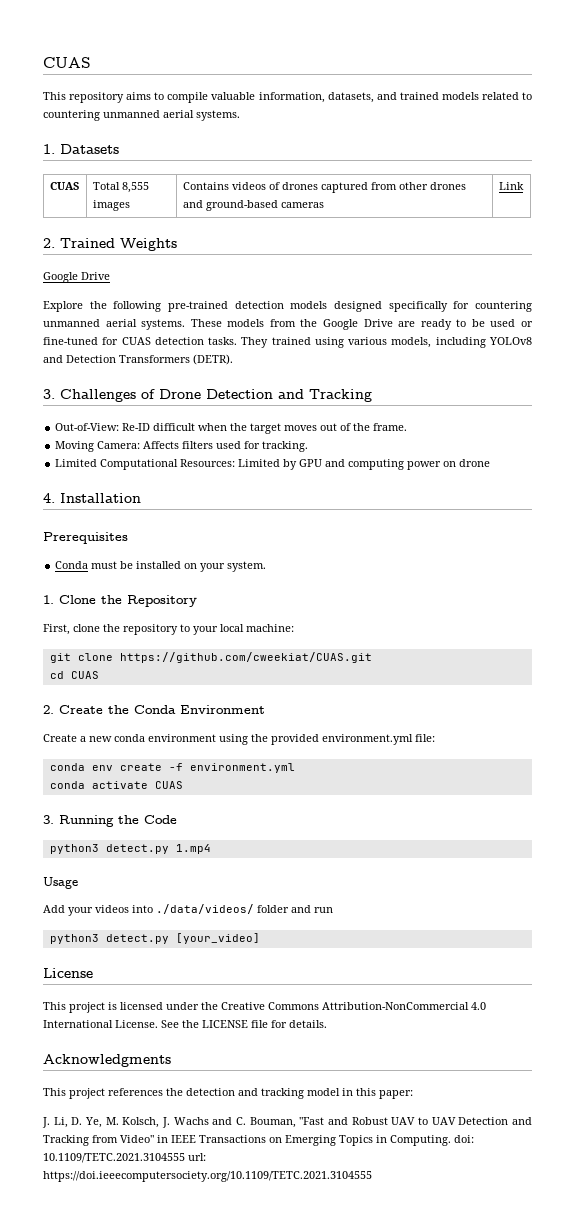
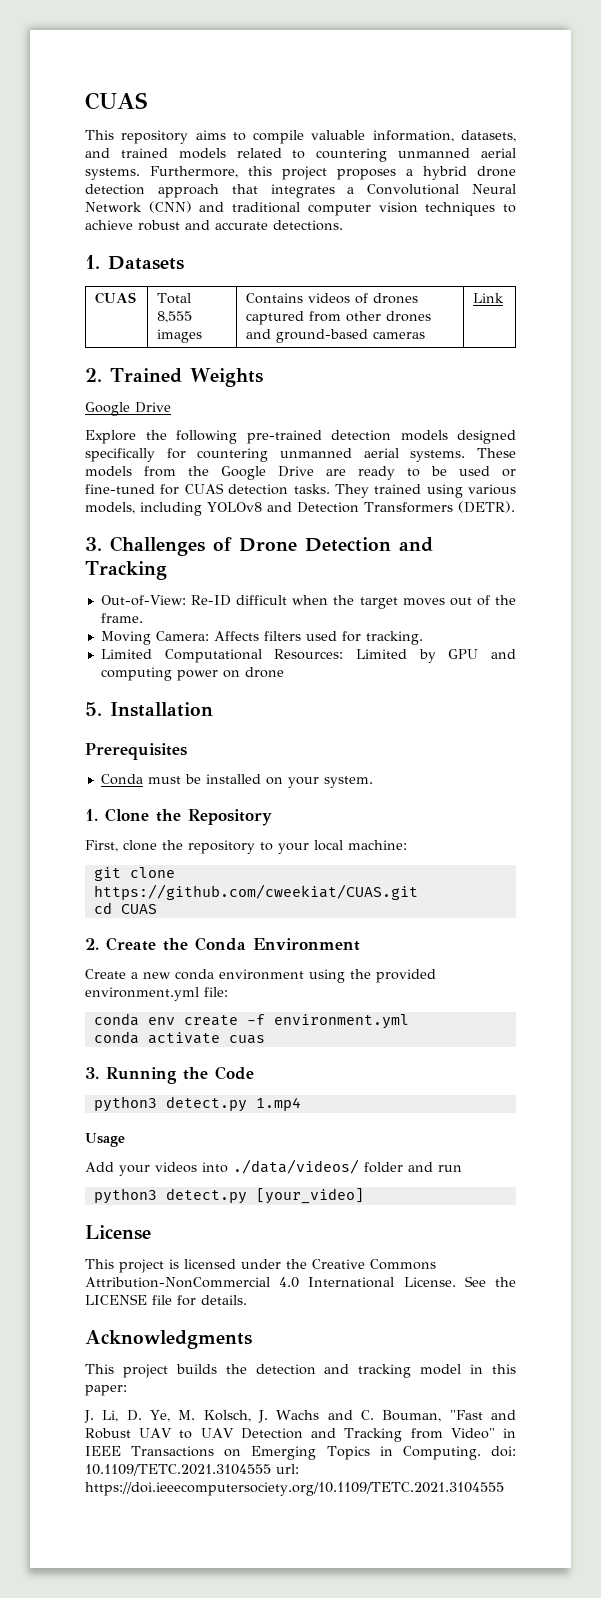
+ Furthermore, this project proposes a hybrid drone detection approach that integrates a Convolutional Neural Network (CNN) and traditional computer vision techniques to achieve robust and accurate detections.
- 4. Installation
+ 5. Installation
- conda activate CUAS
+ conda activate cuas
- This project references the detection and tracking model in this paper:
+ This project builds the detection and tracking model in this paper:

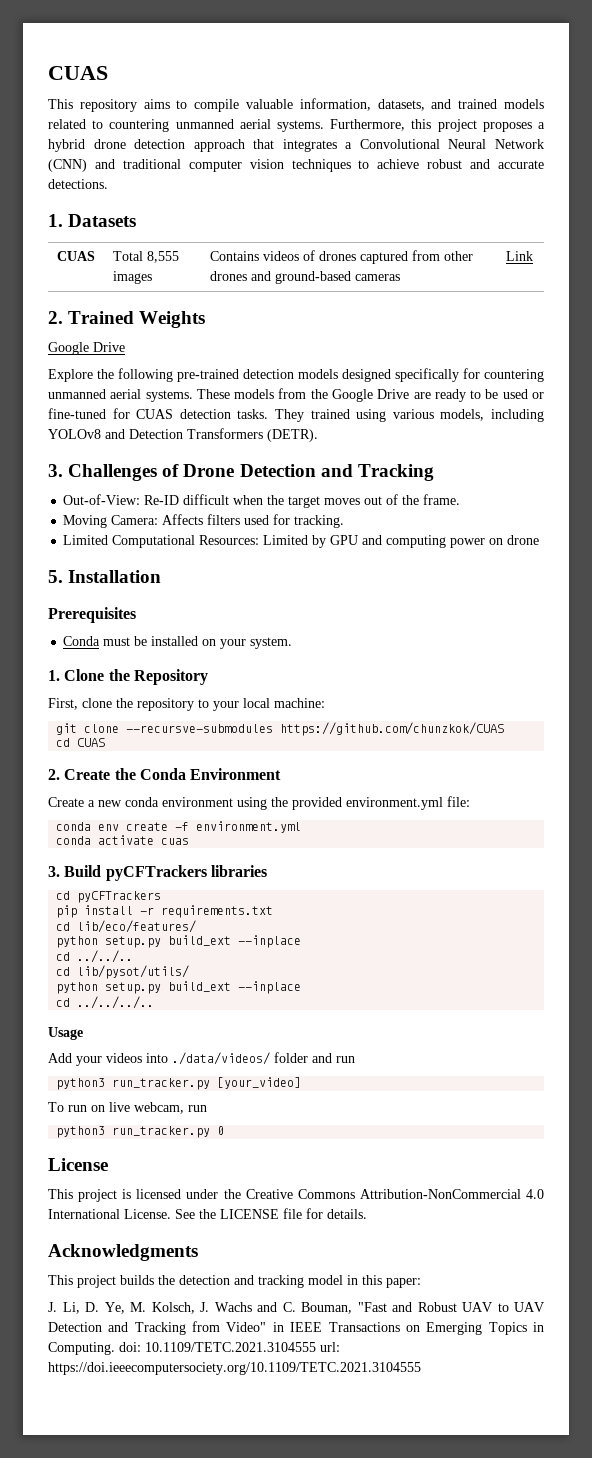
- git clone https://github.com/cweekiat/CUAS.git
+ git clone --recursve-submodules https://github.com/chunzkok/CUAS
- 3. Running the Code
- python3 detect.py 1.mp4
+ 3. Build pyCFTrackers libraries
+ cd pyCFTrackers
+ pip install -r requirements.txt
+ cd lib/eco/features/
+ python setup.py build_ext --inplace
+ cd ../../..
+ cd lib/pysot/utils/
+ python setup.py build_ext --inplace
+ cd ../../../..
- python3 detect.py [your_video]
+ python3 run_tracker.py [your_video]
+ To run on live webcam, run
+ python3 run_tracker.py 0

